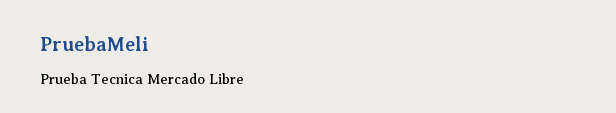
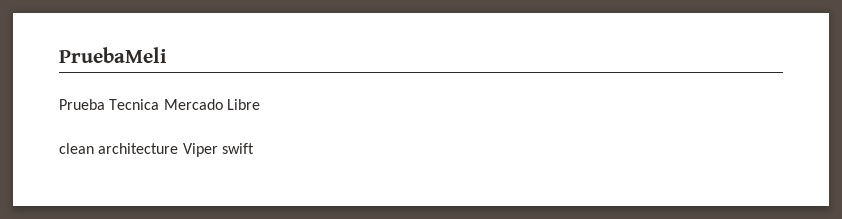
+ clean architecture Viper swift

